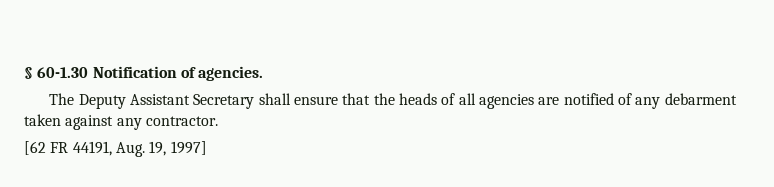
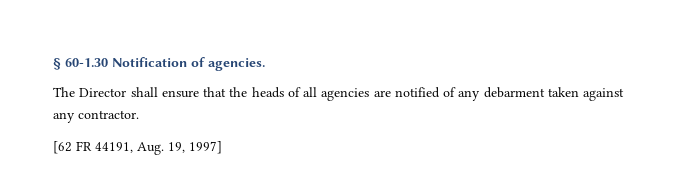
- The Deputy Assistant Secretary shall ensure that the heads of all agencies are notified of any debarment taken against any contractor.
+ The Director shall ensure that the heads of all agencies are notified of any debarment taken against any contractor.

